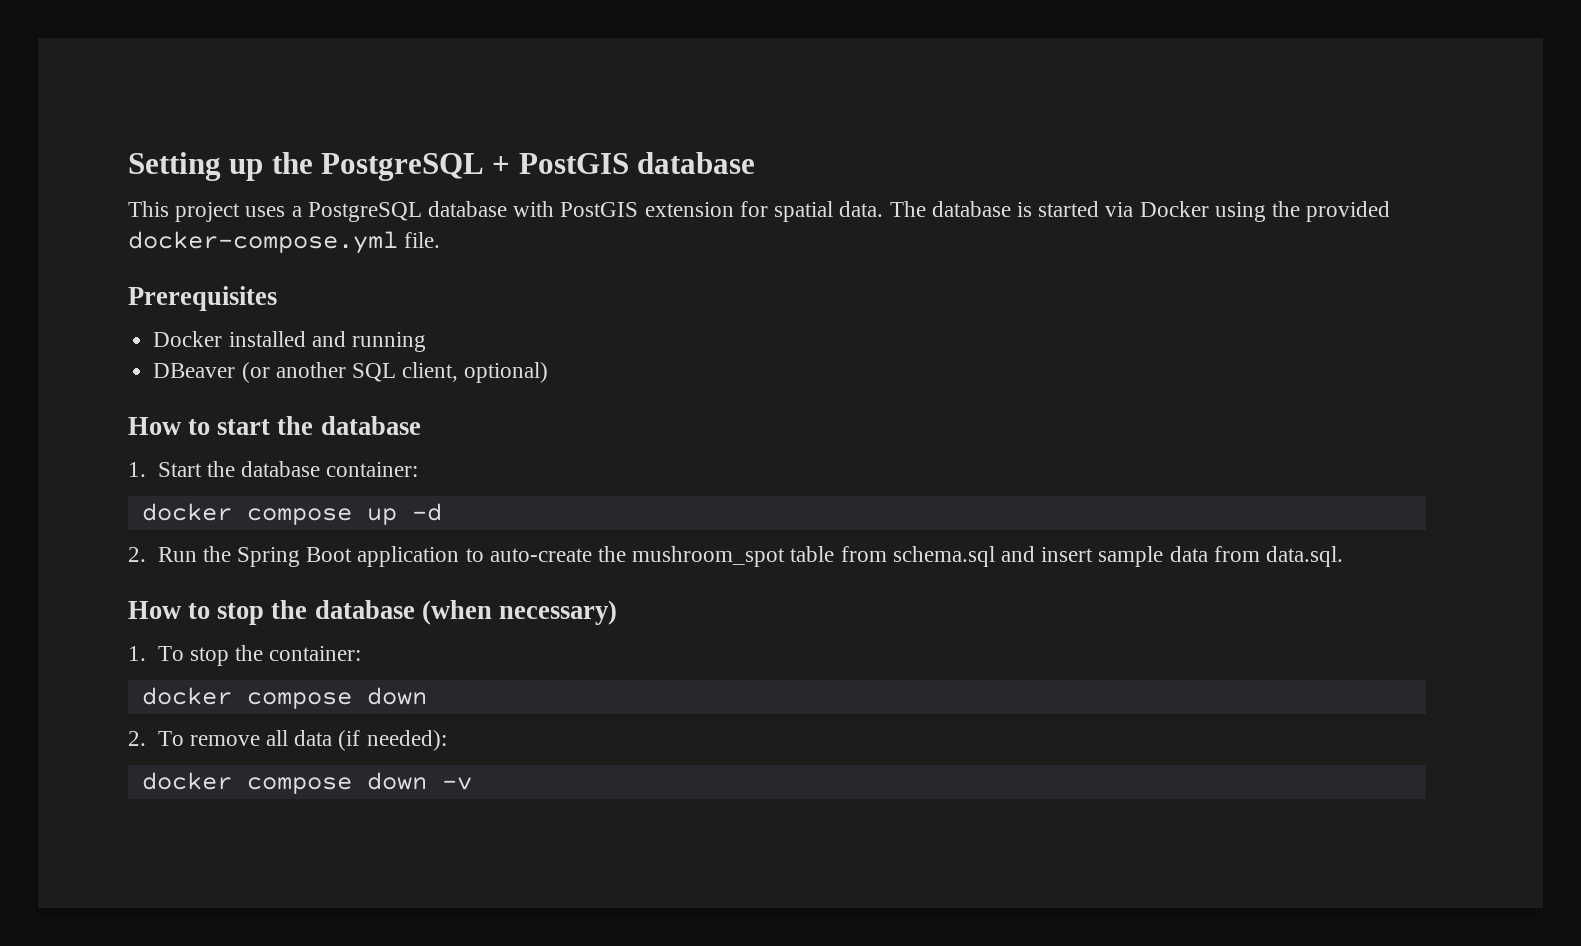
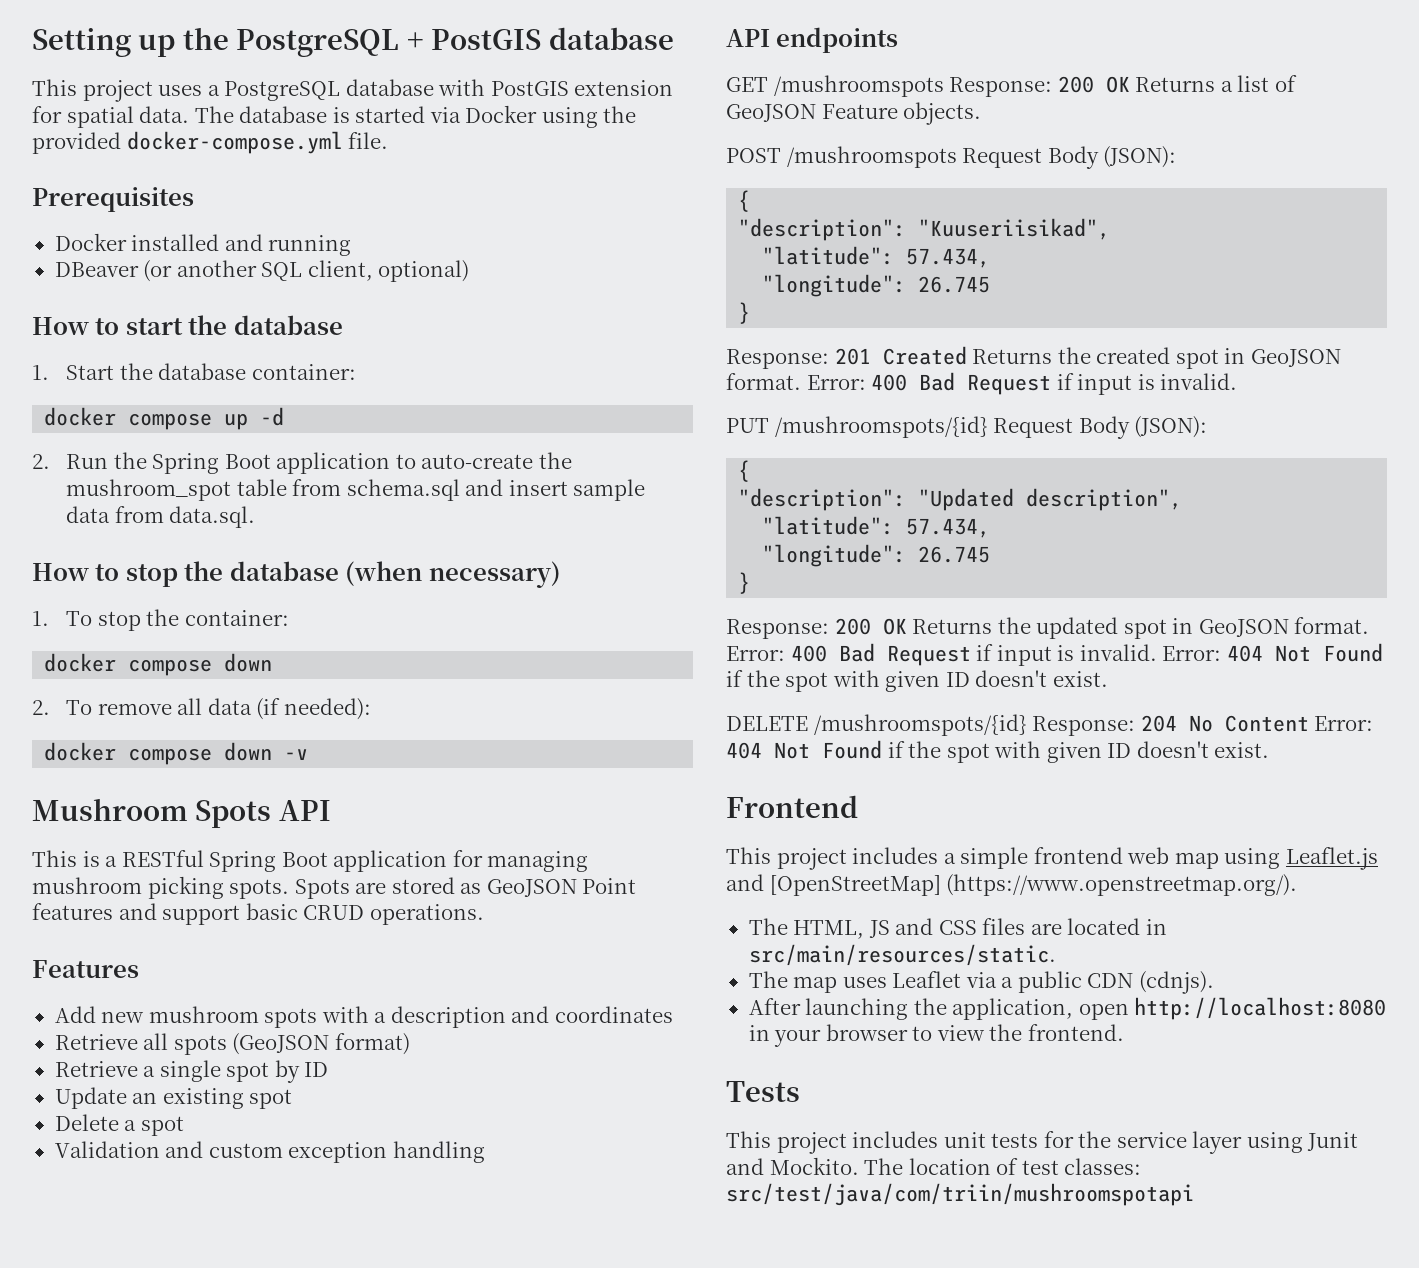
+ Mushroom Spots API
+ This is a RESTful Spring Boot application for managing mushroom picking spots. Spots are stored as GeoJSON Point features and support basic CRUD operations.
+ Features
+ Add new mushroom spots with a description and coordinates
+ Retrieve all spots (GeoJSON format)
+ Retrieve a single spot by ID
+ Update an existing spot
+ Delete a spot
+ Validation and custom exception handling
+ API endpoints
+ GET /mushroomspots Response: 200 OK Returns a list of GeoJSON Feature objects.
+ POST /mushroomspots Request Body (JSON):
+ {
+ "description": "Kuuseriisikad",
+ "latitude": 57.434,
+ "longitude": 26.745
+ }
+ Response: 201 Created Returns the created spot in GeoJSON format. Error: 400 Bad Request if input is invalid.
+ PUT /mushroomspots/{id} Request Body (JSON):
+ {
+ "description": "Updated description",
+ "latitude": 57.434,
+ "longitude": 26.745
+ }
+ Response: 200 OK Returns the updated spot in GeoJSON format. Error: 400 Bad Request if input is invalid. Error: 404 Not Found if the spot with given ID doesn't exist.
+ DELETE /mushroomspots/{id} Response: 204 No Content Error: 404 Not Found if the spot with given ID doesn't exist.
+ Frontend
+ This project includes a simple frontend web map using Leaflet.js and [OpenStreetMap] (https://www.openstreetmap.org/).
+ The HTML, JS and CSS files are located in src/main/resources/static.
+ The map uses Leaflet via a public CDN (cdnjs).
+ After launching the application, open http://localhost:8080 in your browser to view the frontend.
+ Tests
+ This project includes unit tests for the service layer using Junit and Mockito. The location of test classes: src/test/java/com/triin/mushroomspotapi

